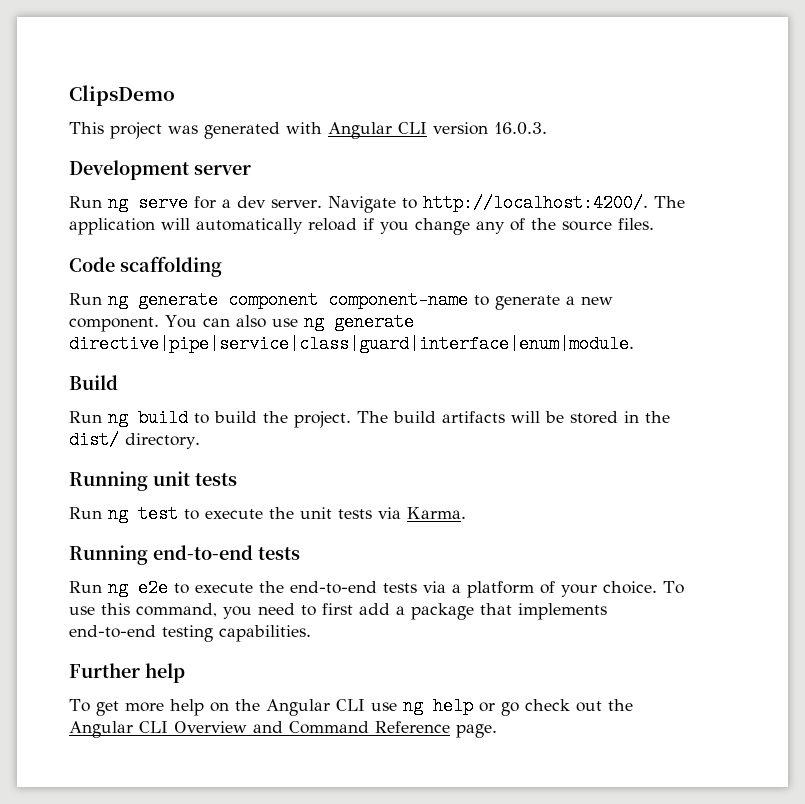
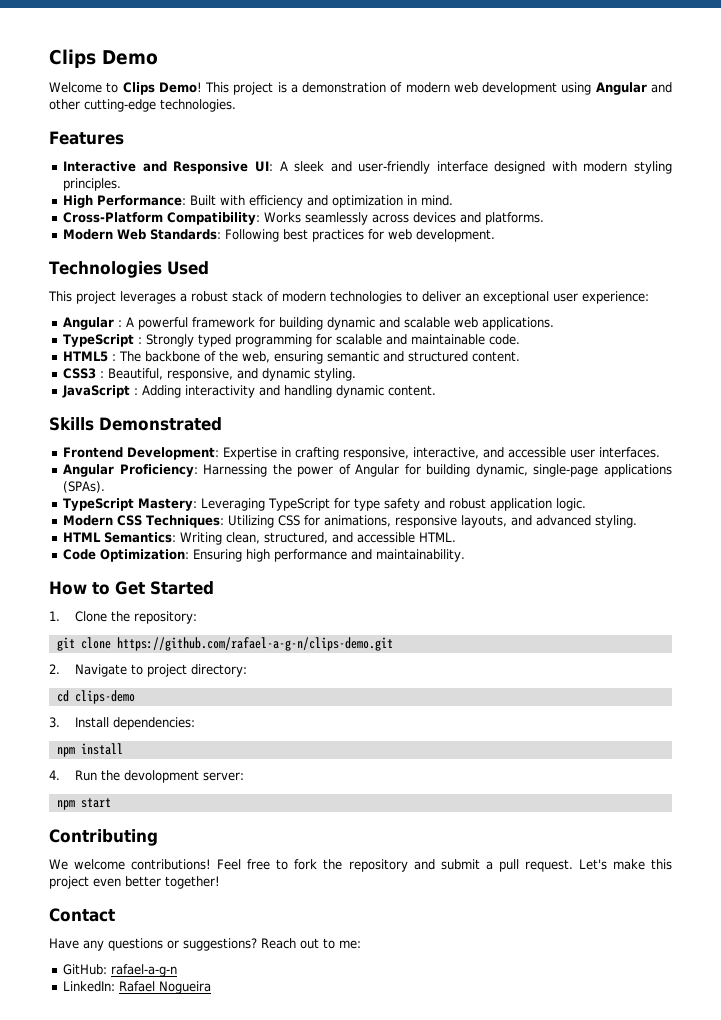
- ClipsDemo
- This project was generated with Angular CLI version 16.0.3.
- Development server
- Run ng serve for a dev server. Navigate to http://localhost:4200/. The application will automatically reload if you change any of the source files.
- Code scaffolding
- Run ng generate component component-name to generate a new component. You can also use ng generate directive|pipe|service|class|guard|interface|enum|module.
- Build
- Run ng build to build the project. The build artifacts will be stored in the dist/ directory.
- Running unit tests
- Run ng test to execute the unit tests via Karma.
- Running end-to-end tests
- Run ng e2e to execute the end-to-end tests via a platform of your choice. To use this command, you need to first add a package that implements end-to-end testing capabilities.
- Further help
- To get more help on the Angular CLI use ng help or go check out the Angular CLI Overview and Command Reference page.
+ Clips Demo
+ Welcome to Clips Demo! This project is a demonstration of modern web development using Angular and other cutting-edge technologies.
+ Features
+ Interactive and Responsive UI: A sleek and user-friendly interface designed with modern styling principles.
+ High Performance: Built with efficiency and optimization in mind.
+ Cross-Platform Compatibility: Works seamlessly across devices and platforms.
+ Modern Web Standards: Following best practices for web development.
+ Technologies Used
+ This project leverages a robust stack of modern technologies to deliver an exceptional user experience:
+ Angular : A powerful framework for building dynamic and scalable web applications.
+ TypeScript : Strongly typed programming for scalable and maintainable code.
+ HTML5 : The backbone of the web, ensuring semantic and structured content.
+ CSS3 : Beautiful, responsive, and dynamic styling.
+ JavaScript : Adding interactivity and handling dynamic content.
+ Skills Demonstrated
+ Frontend Development: Expertise in crafting responsive, interactive, and accessible user interfaces.
+ Angular Proficiency: Harnessing the power of Angular for building dynamic, single-page applications (SPAs).
+ TypeScript Mastery: Leveraging TypeScript for type safety and robust application logic.
+ Modern CSS Techniques: Utilizing CSS for animations, responsive layouts, and advanced styling.
+ HTML Semantics: Writing clean, structured, and accessible HTML.
+ Code Optimization: Ensuring high performance and maintainability.
+ How to Get Started
+ 1. Clone the repository:
+ git clone https://github.com/rafael-a-g-n/clips-demo.git
+ 2. Navigate to project directory:
+ cd clips-demo
+ 3. Install dependencies:
+ npm install
+ 4. Run the devolopment server:
+ npm start
+ Contributing
+ We welcome contributions! Feel free to fork the repository and submit a pull request. Let's make this project even better together!
+ Contact
+ Have any questions or suggestions? Reach out to me:
+ GitHub: rafael-a-g-n
+ LinkedIn: Rafael Nogueira

